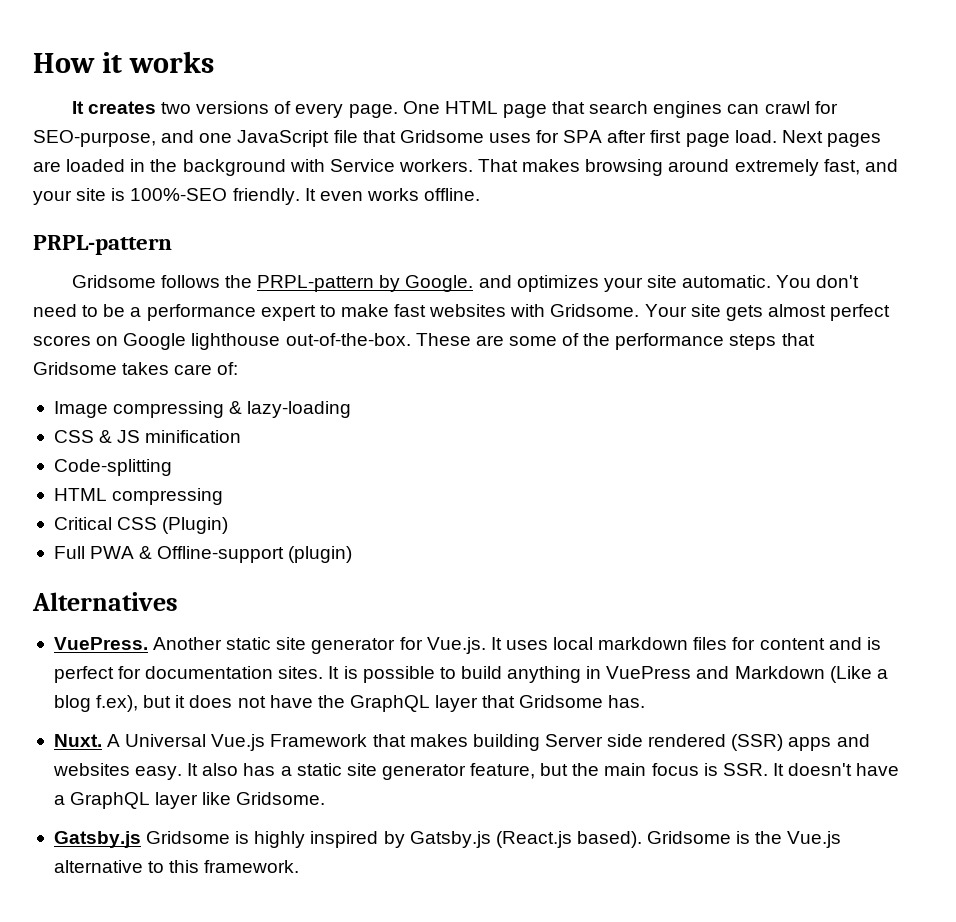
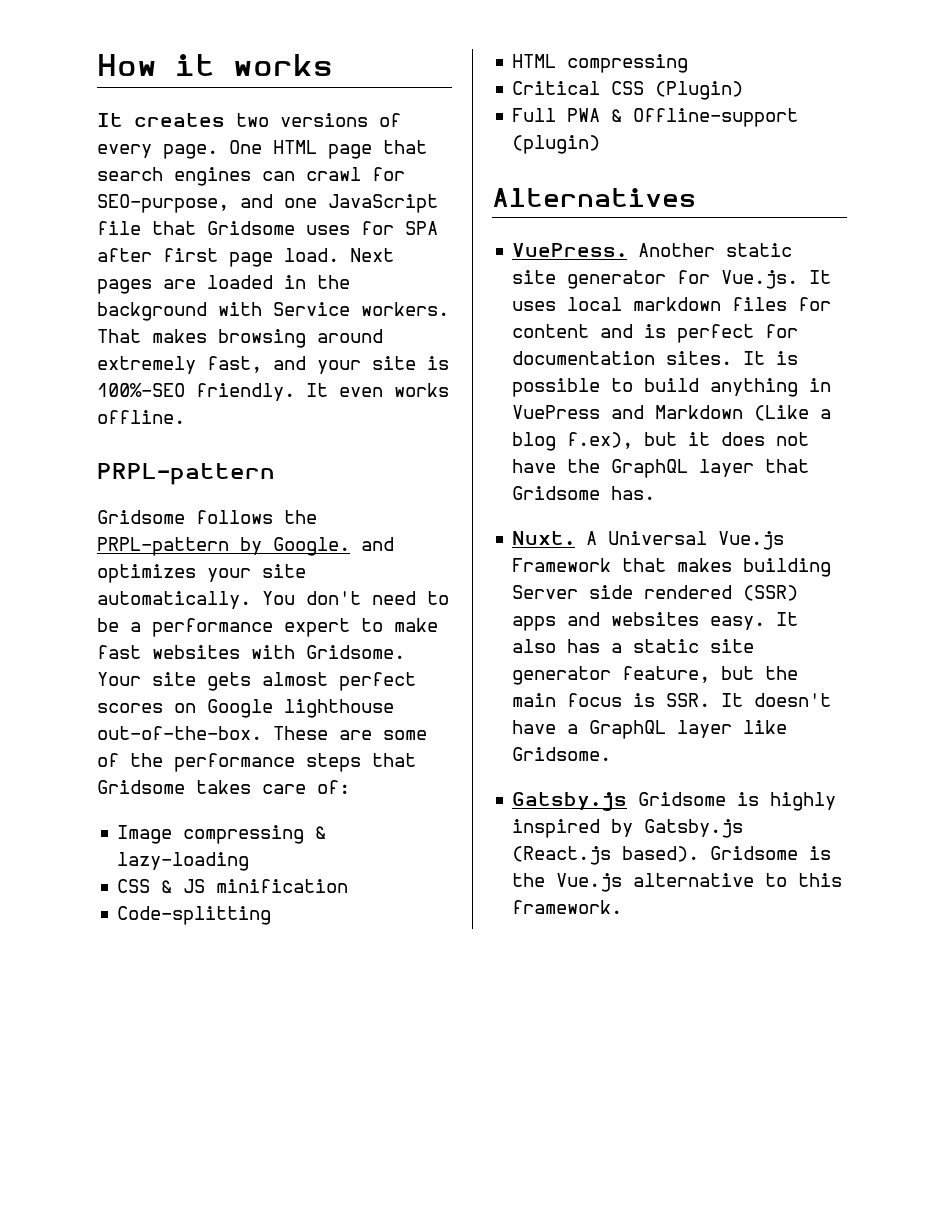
- Gridsome follows the PRPL-pattern by Google. and optimizes your site automatic.
+ Gridsome follows the PRPL-pattern by Google. and optimizes your site automatically.

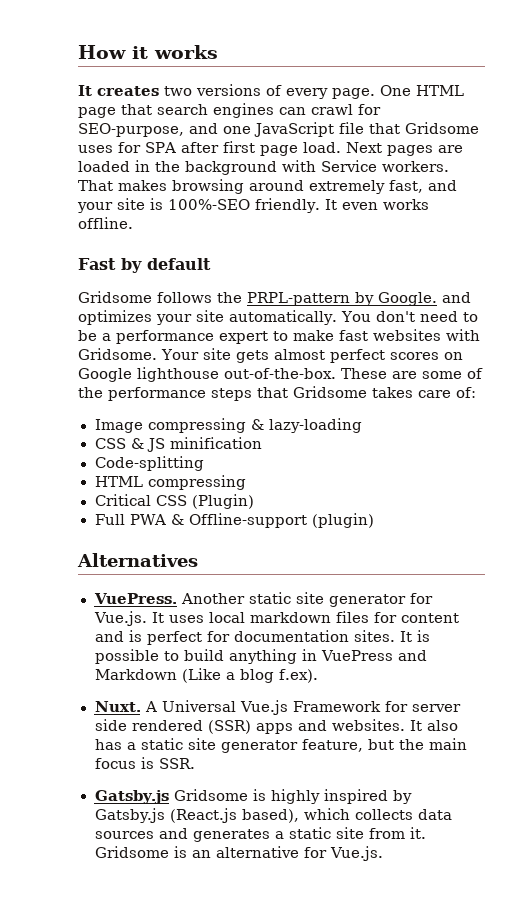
  It even works offline.
- PRPL-pattern
+ Fast by default
- It is possible to build anything in VuePress and Markdown (Like a blog f.ex), but it does not have the GraphQL layer that Gridsome has.
+ It is possible to build anything in VuePress and Markdown (Like a blog f.ex).
- A Universal Vue.js Framework that makes building Server side rendered (SSR) apps and websites easy.
+ A Universal Vue.js Framework for server side rendered (SSR) apps and websites.
- It also has a static site generator feature, but the main focus is SSR. It doesn't have a GraphQL layer like Gridsome.
+ It also has a static site generator feature, but the main focus is SSR.
- Gatsby.js Gridsome is highly inspired by Gatsby.js (React.js based). Gridsome is the Vue.js alternative to this framework.
+ Gatsby.js Gridsome is highly inspired by Gatsby.js (React.js based), which collects data sources and generates a static site from it. Gridsome is an alternative for Vue.js.

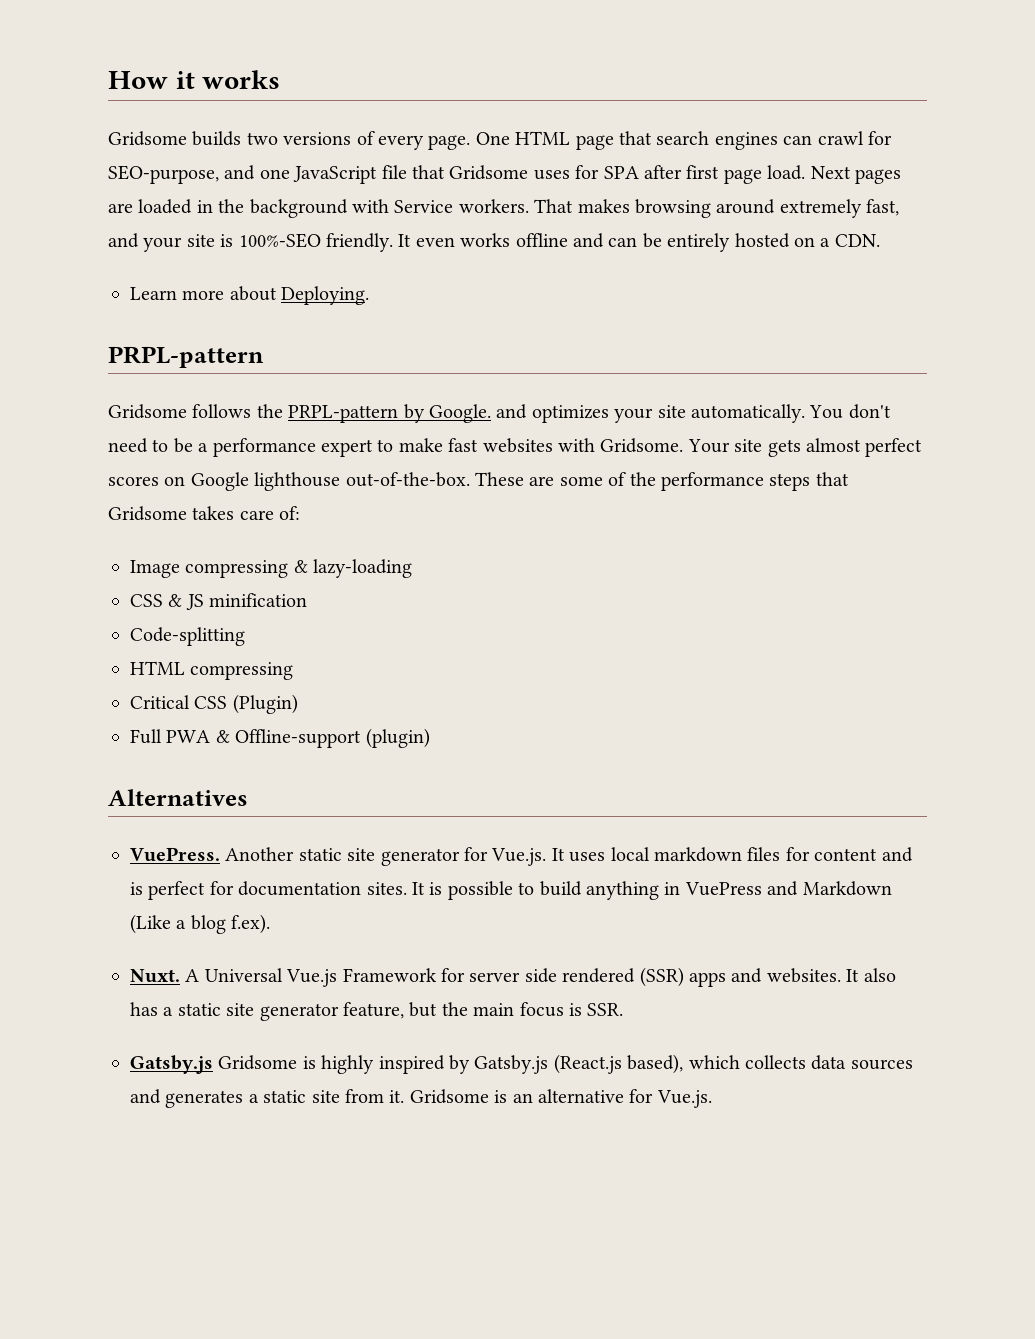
- It creates two versions of every page.
+ Gridsome builds two versions of every page.
- It even works offline.
- Fast by default
+ It even works offline and can be entirely hosted on a CDN.
+ Learn more about Deploying.
+ PRPL-pattern

